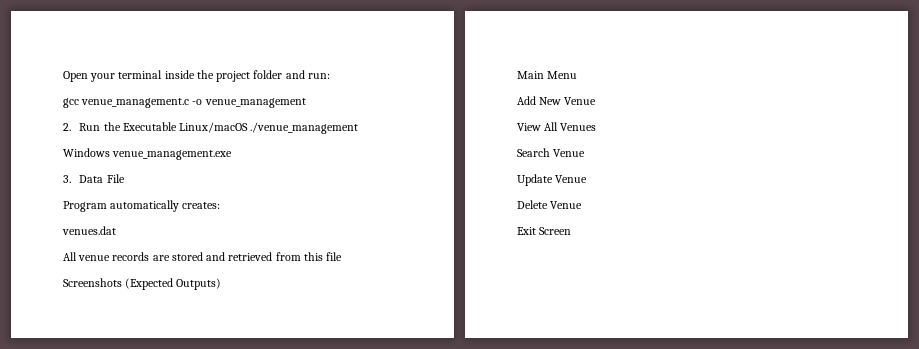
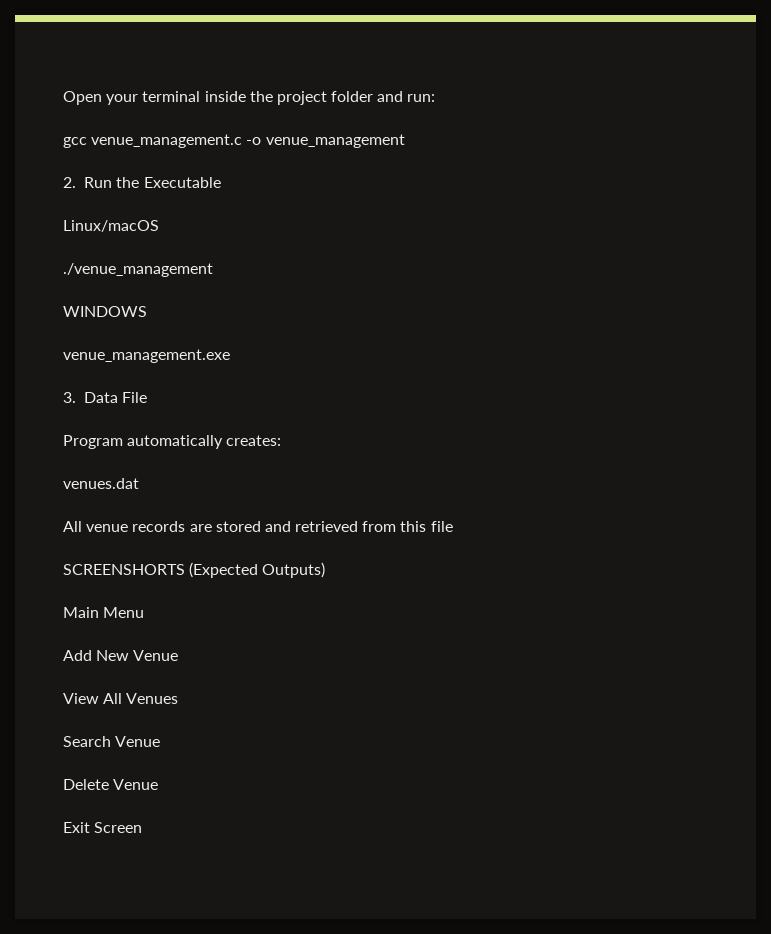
- 2. Run the Executable Linux/macOS ./venue_management
+ 2. Run the Executable
+ Linux/macOS
+ ./venue_management
- Windows venue_management.exe
+ WINDOWS
+ venue_management.exe
- Screenshots (Expected Outputs)
+ SCREENSHORTS (Expected Outputs)
- Update Venue

